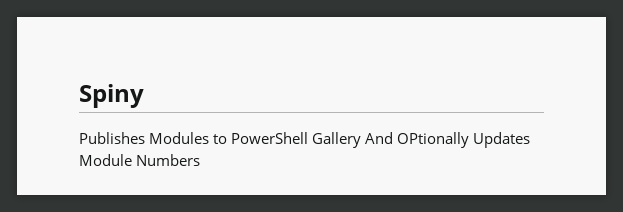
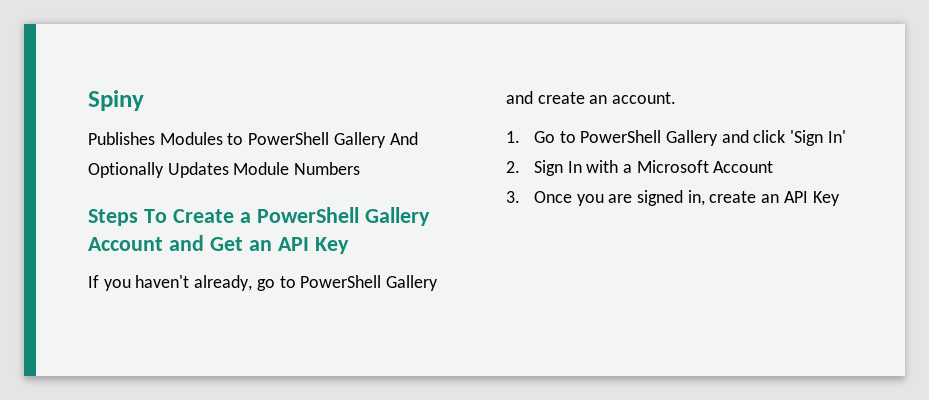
- Publishes Modules to PowerShell Gallery And OPtionally Updates Module Numbers
+ Publishes Modules to PowerShell Gallery And Optionally Updates Module Numbers
+ Steps To Create a PowerShell Gallery Account and Get an API Key
+ If you haven't already, go to PowerShell Gallery and create an account.
+ 1. Go to PowerShell Gallery and click 'Sign In'
+ 2. Sign In with a Microsoft Account
+ 3. Once you are signed in, create an API Key

